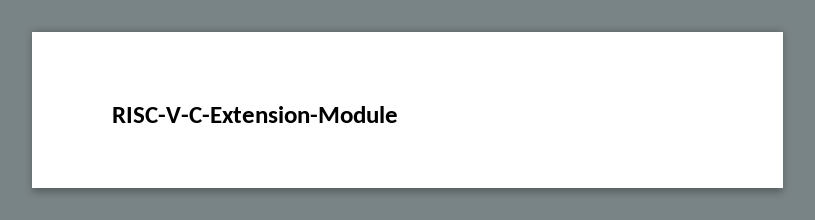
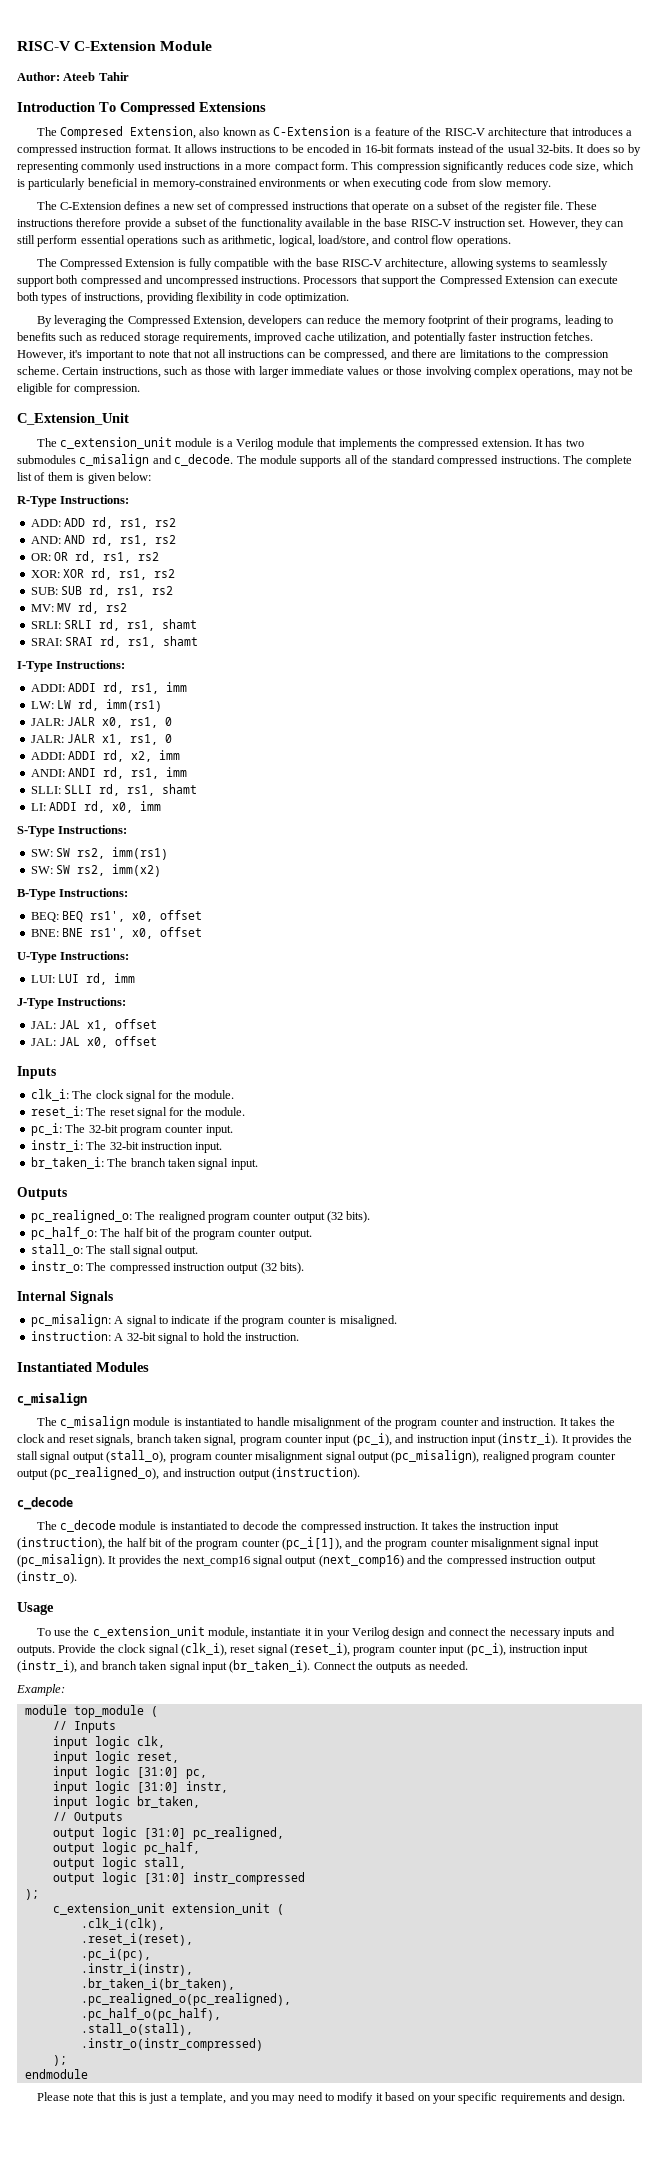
- RISC-V-C-Extension-Module
+ RISC-V C-Extension Module
+ Author: Ateeb Tahir
+ Introduction To Compressed Extensions
+ The Compresed Extension, also known as C-Extension is a feature of the RISC-V architecture that introduces a compressed instruction format. It allows instructions to be encoded in 16-bit formats instead of the usual 32-bits. It does so by representing commonly used instructions in a more compact form. This compression significantly reduces code size, which is particularly beneficial in memory-constrained environments or when executing code from slow memory.
+ The C-Extension defines a new set of compressed instructions that operate on a subset of the register file. These instructions therefore provide a subset of the functionality available in the base RISC-V instruction set. However, they can still perform essential operations such as arithmetic, logical, load/store, and control flow operations.
+ The Compressed Extension is fully compatible with the base RISC-V architecture, allowing systems to seamlessly support both compressed and uncompressed instructions. Processors that support the Compressed Extension can execute both types of instructions, providing flexibility in code optimization.
+ By leveraging the Compressed Extension, developers can reduce the memory footprint of their programs, leading to benefits such as reduced storage requirements, improved cache utilization, and potentially faster instruction fetches. However, it's important to note that not all instructions can be compressed, and there are limitations to the compression scheme. Certain instructions, such as those with larger immediate values or those involving complex operations, may not be eligible for compression.
+ C_Extension_Unit
+ The c_extension_unit module is a Verilog module that implements the compressed extension. It has two submodules c_misalign and c_decode. The module supports all of the standard compressed instructions. The complete list of them is given below:
+ R-Type Instructions:
+ ADD: ADD rd, rs1, rs2
+ AND: AND rd, rs1, rs2
+ OR: OR rd, rs1, rs2
+ XOR: XOR rd, rs1, rs2
+ SUB: SUB rd, rs1, rs2
+ MV: MV rd, rs2
+ SRLI: SRLI rd, rs1, shamt
+ SRAI: SRAI rd, rs1, shamt
+ I-Type Instructions:
+ ADDI: ADDI rd, rs1, imm
+ LW: LW rd, imm(rs1)
+ JALR: JALR x0, rs1, 0
+ JALR: JALR x1, rs1, 0
+ ADDI: ADDI rd, x2, imm
+ ANDI: ANDI rd, rs1, imm
+ SLLI: SLLI rd, rs1, shamt
+ LI: ADDI rd, x0, imm
+ S-Type Instructions:
+ SW: SW rs2, imm(rs1)
+ SW: SW rs2, imm(x2)
+ B-Type Instructions:
+ BEQ: BEQ rs1', x0, offset
+ BNE: BNE rs1', x0, offset
+ U-Type Instructions:
+ LUI: LUI rd, imm
+ J-Type Instructions:
+ JAL: JAL x1, offset
+ JAL: JAL x0, offset
+ Inputs
+ clk_i: The clock signal for the module.
+ reset_i: The reset signal for the module.
+ pc_i: The 32-bit program counter input.
+ instr_i: The 32-bit instruction input.
+ br_taken_i: The branch taken signal input.
+ Outputs
+ pc_realigned_o: The realigned program counter output (32 bits).
+ pc_half_o: The half bit of the program counter output.
+ stall_o: The stall signal output.
+ instr_o: The compressed instruction output (32 bits).
+ Internal Signals
+ pc_misalign: A signal to indicate if the program counter is misaligned.
+ instruction: A 32-bit signal to hold the instruction.
+ Instantiated Modules
+ c_misalign
+ The c_misalign module is instantiated to handle misalignment of the program counter and instruction. It takes the clock and reset signals, branch taken signal, program counter input (pc_i), and instruction input (instr_i). It provides the stall signal output (stall_o), program counter misalignment signal output (pc_misalign), realigned program counter output (pc_realigned_o), and instruction output (instruction).
+ c_decode
+ The c_decode module is instantiated to decode the compressed instruction. It takes the instruction input (instruction), the half bit of the program counter (pc_i[1]), and the program counter misalignment signal input (pc_misalign). It provides the next_comp16 signal output (next_comp16) and the compressed instruction output (instr_o).
+ Usage
+ To use the c_extension_unit module, instantiate it in your Verilog design and connect the necessary inputs and outputs. Provide the clock signal (clk_i), reset signal (reset_i), program counter input (pc_i), instruction input (instr_i), and branch taken signal input (br_taken_i). Connect the outputs as needed.
+ Example:
+ module top_module (
+ // Inputs
+ input logic clk,
+ input logic reset,
+ input logic [31:0] pc,
+ input logic [31:0] instr,
+ input logic br_taken,
+ // Outputs
+ output logic [31:0] pc_realigned,
+ output logic pc_half,
+ output logic stall,
+ output logic [31:0] instr_compressed
+ );
+ c_extension_unit extension_unit (
+ .clk_i(clk),
+ .reset_i(reset),
+ .pc_i(pc),
+ .instr_i(instr),
+ .br_taken_i(br_taken),
+ .pc_realigned_o(pc_realigned),
+ .pc_half_o(pc_half),
+ .stall_o(stall),
+ .instr_o(instr_compressed)
+ );
+ endmodule
+ Please note that this is just a template, and you may need to modify it based on your specific requirements and design.

